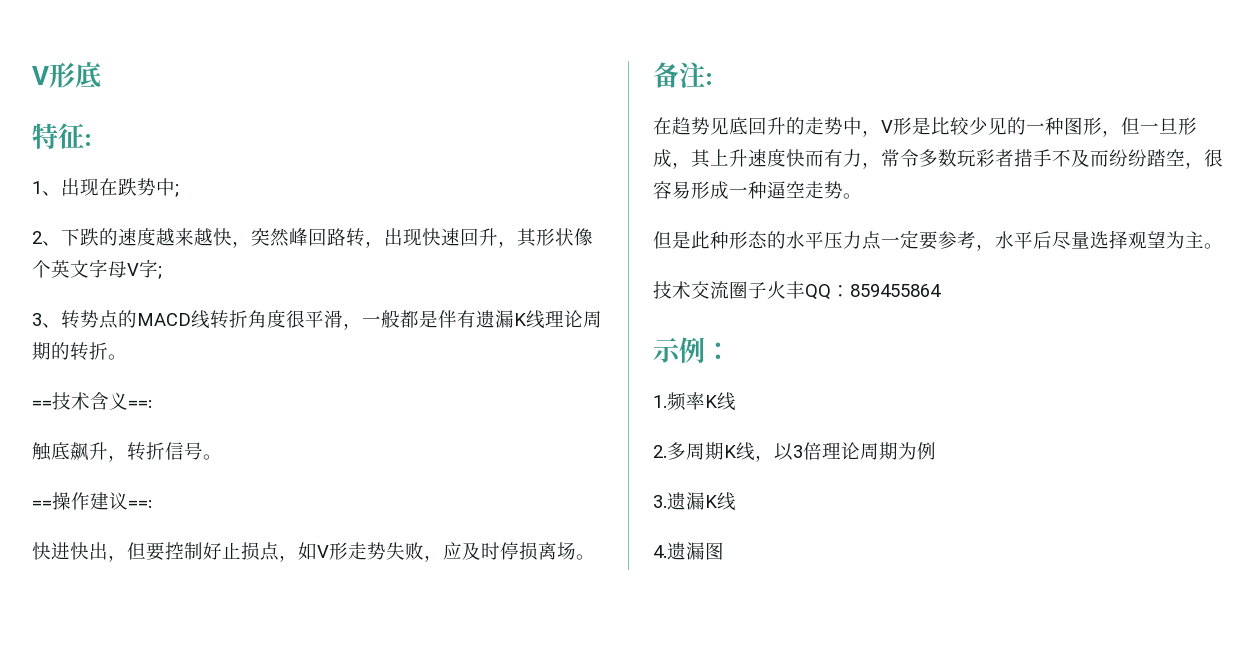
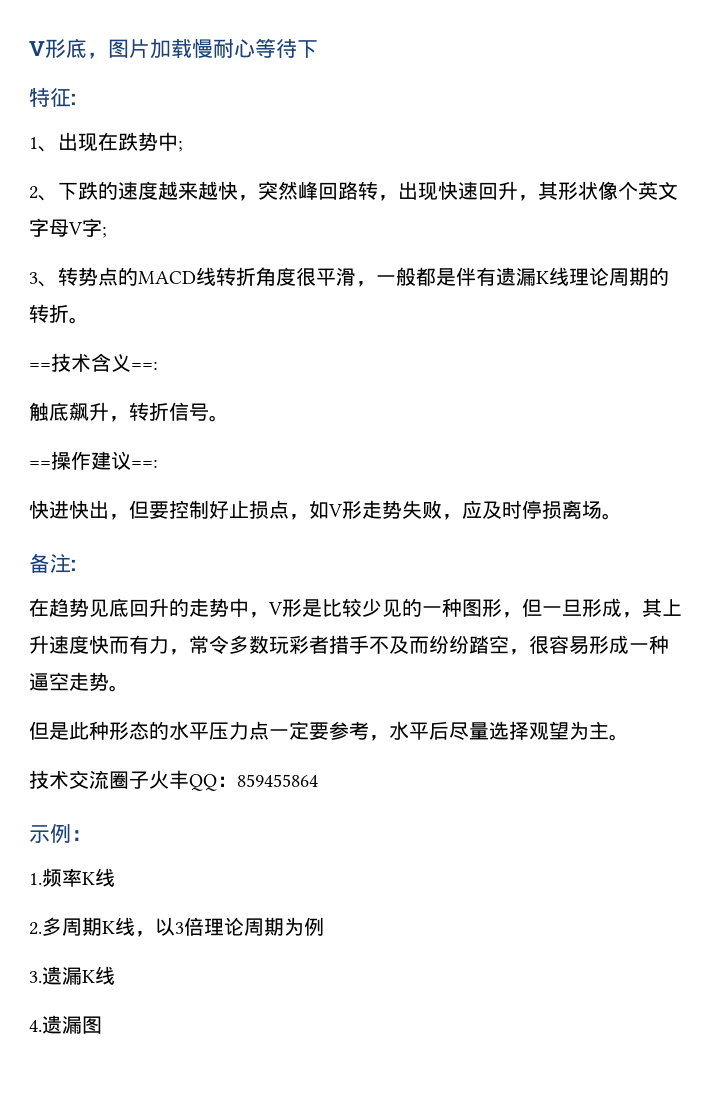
- V形底
+ V形底，图片加载慢耐心等待下

